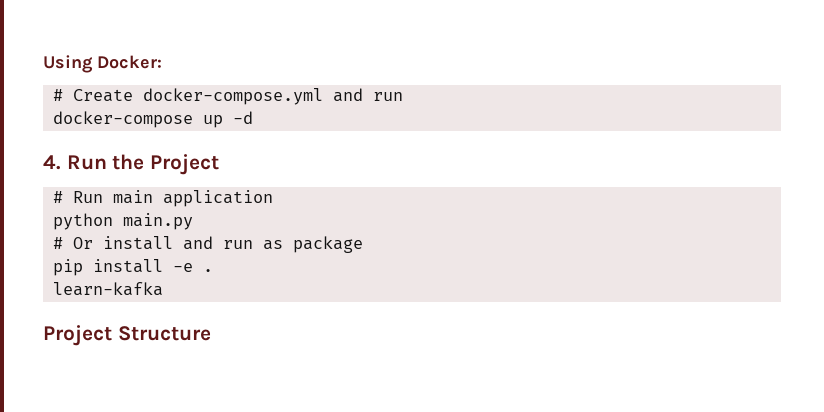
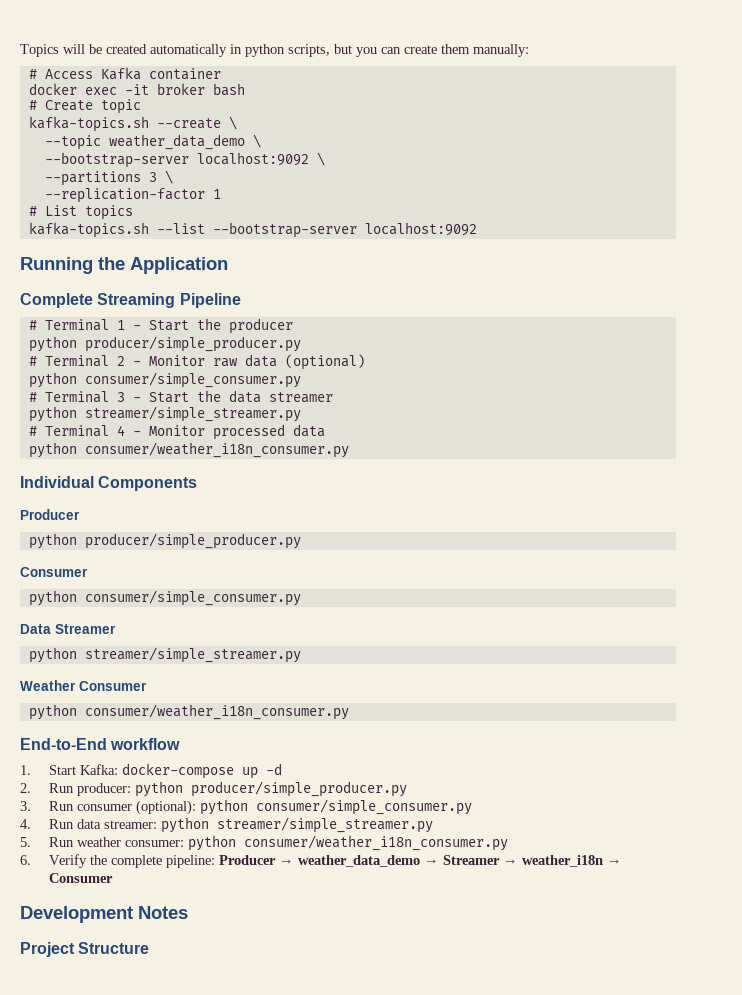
- Using Docker:
- # Create docker-compose.yml and run
- docker-compose up -d
- 4. Run the Project
- # Run main application
- python main.py
- # Or install and run as package
- pip install -e .
- learn-kafka
+ Topics will be created automatically in python scripts, but you can create them manually:
+ # Access Kafka container
+ docker exec -it broker bash
+ # Create topic
+ kafka-topics.sh --create \
+ --topic weather_data_demo \
+ --bootstrap-server localhost:9092 \
+ --partitions 3 \
+ --replication-factor 1
+ # List topics
+ kafka-topics.sh --list --bootstrap-server localhost:9092
+ Running the Application
+ Complete Streaming Pipeline
+ # Terminal 1 - Start the producer
+ python producer/simple_producer.py
+ # Terminal 2 - Monitor raw data (optional)
+ python consumer/simple_consumer.py
+ # Terminal 3 - Start the data streamer
+ python streamer/simple_streamer.py
+ # Terminal 4 - Monitor processed data
+ python consumer/weather_i18n_consumer.py
+ Individual Components
+ Producer
+ python producer/simple_producer.py
+ Consumer
+ python consumer/simple_consumer.py
+ Data Streamer
+ python streamer/simple_streamer.py
+ Weather Consumer
+ python consumer/weather_i18n_consumer.py
+ End-to-End workflow
+ 1. Start Kafka: docker-compose up -d
+ 2. Run producer: python producer/simple_producer.py
+ 3. Run consumer (optional): python consumer/simple_consumer.py
+ 4. Run data streamer: python streamer/simple_streamer.py
+ 5. Run weather consumer: python consumer/weather_i18n_consumer.py
+ 6. Verify the complete pipeline: Producer → weather_data_demo → Streamer → weather_i18n → Consumer
+ Development Notes

